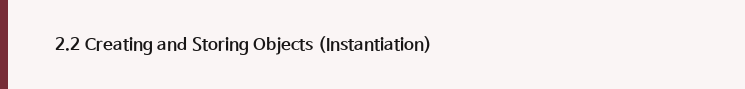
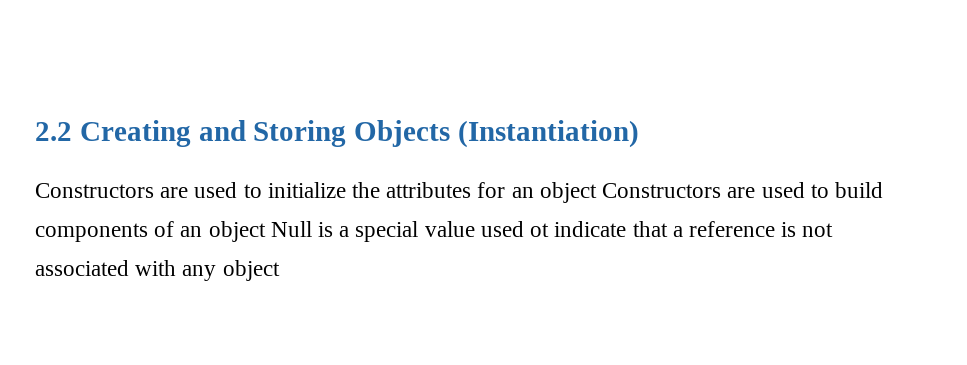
+ Constructors are used to initialize the attributes for an object Constructors are used to build components of an object Null is a special value used ot indicate that a reference is not associated with any object

